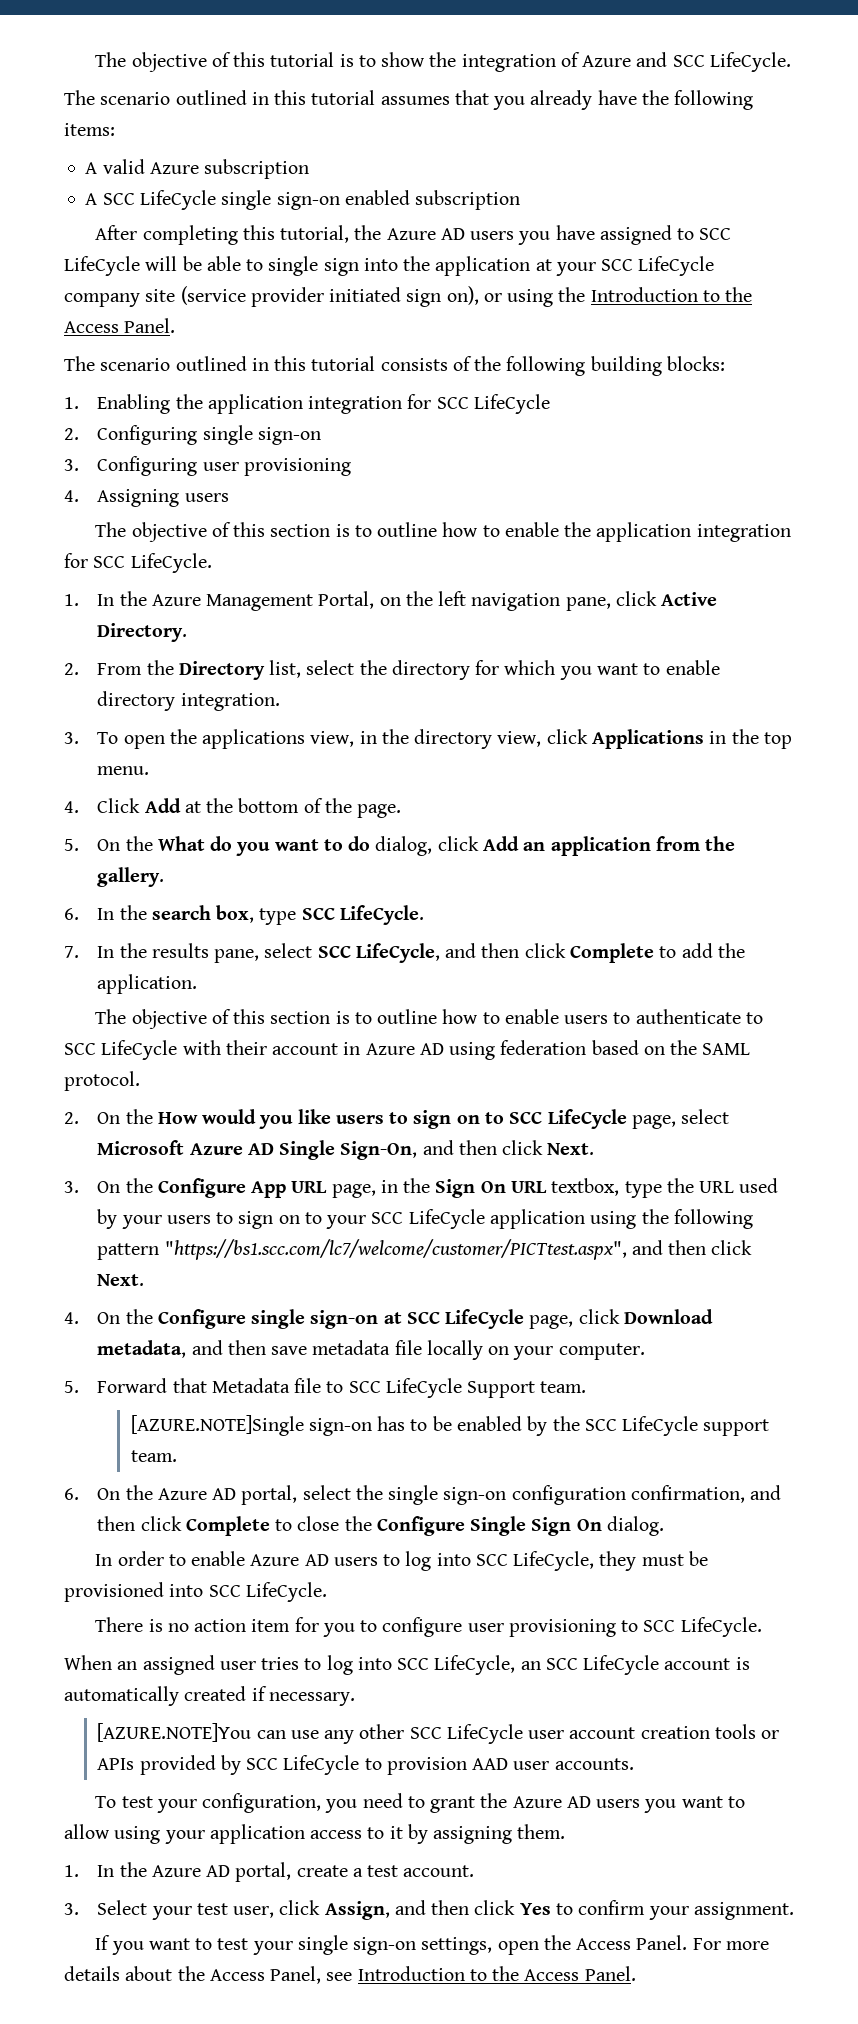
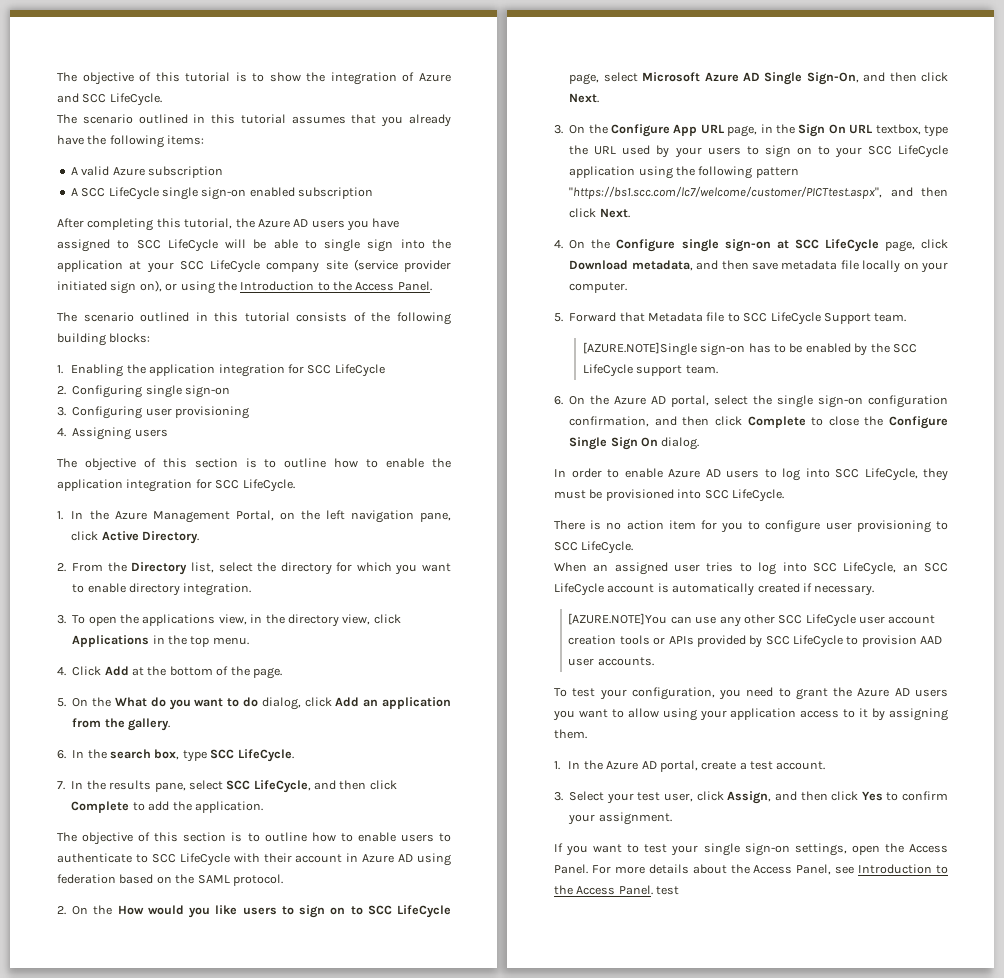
- For more details about the Access Panel, see Introduction to the Access Panel.
+ For more details about the Access Panel, see Introduction to the Access Panel. test

